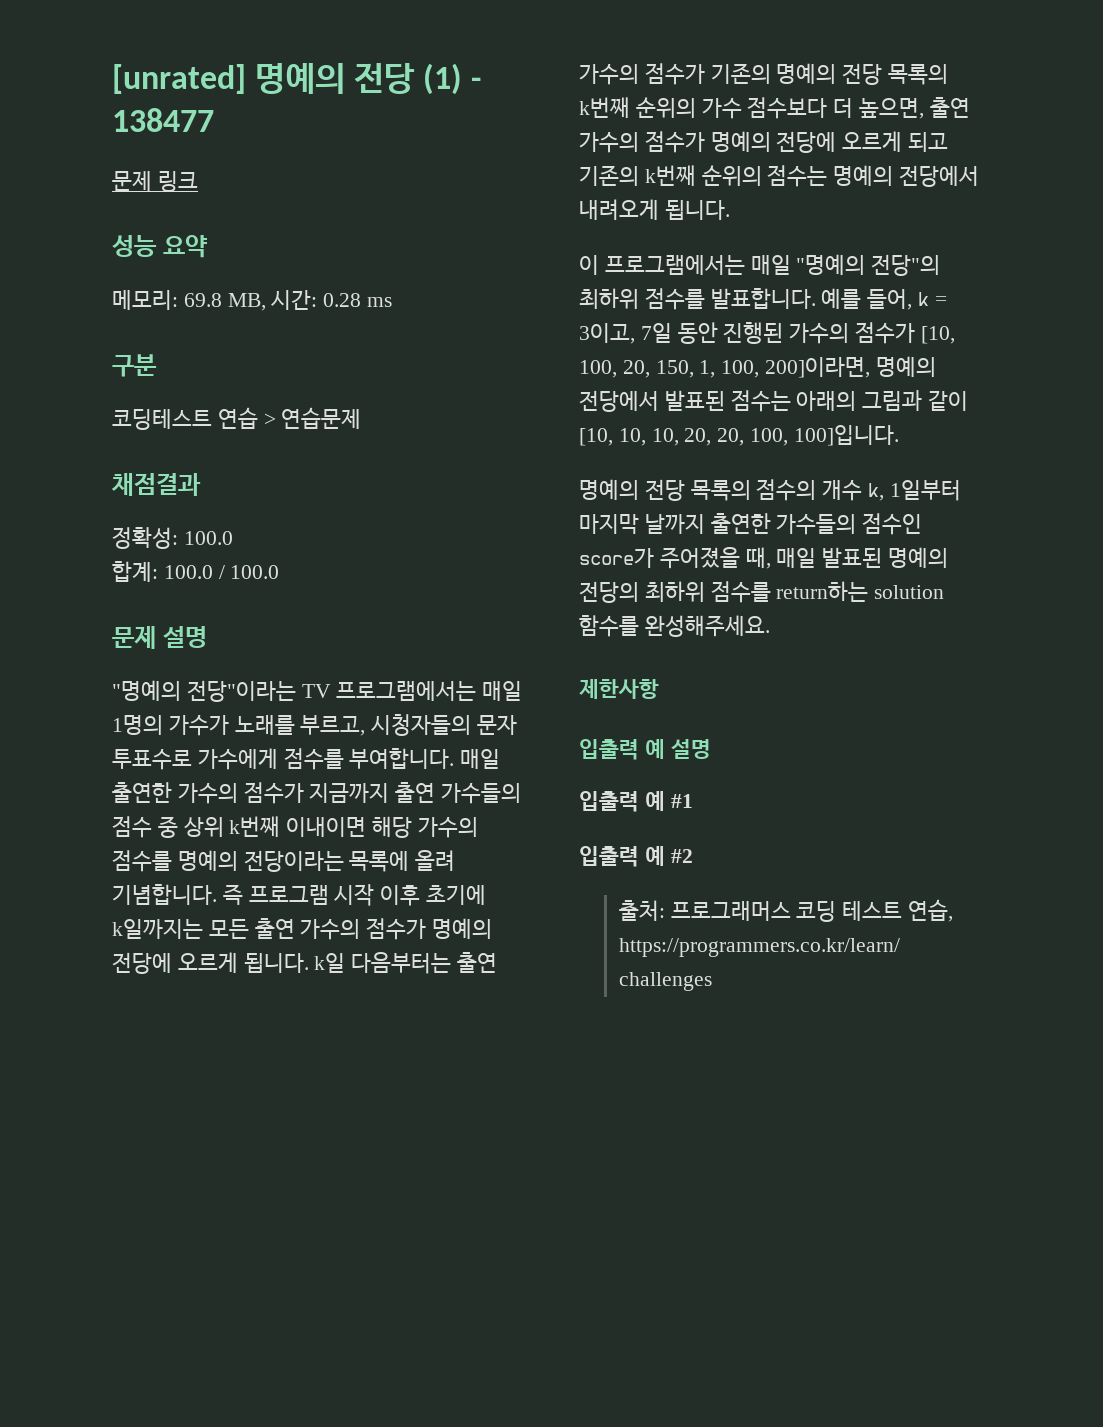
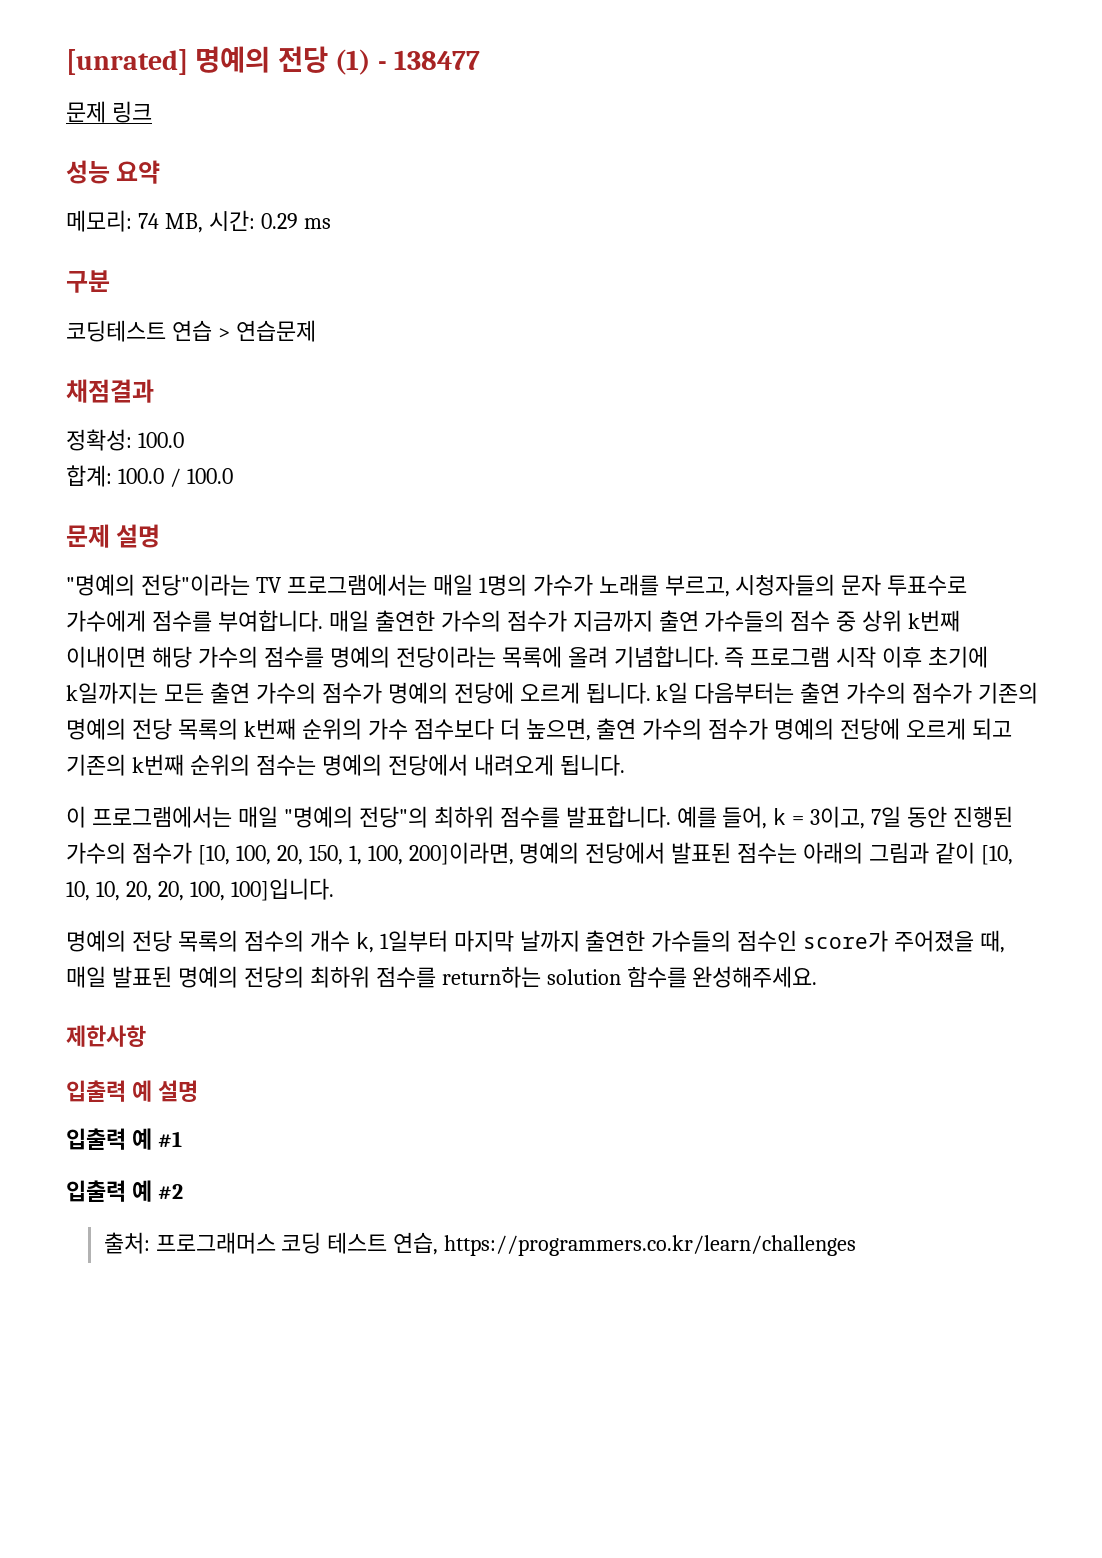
- 메모리: 69.8 MB, 시간: 0.28 ms
+ 메모리: 74 MB, 시간: 0.29 ms

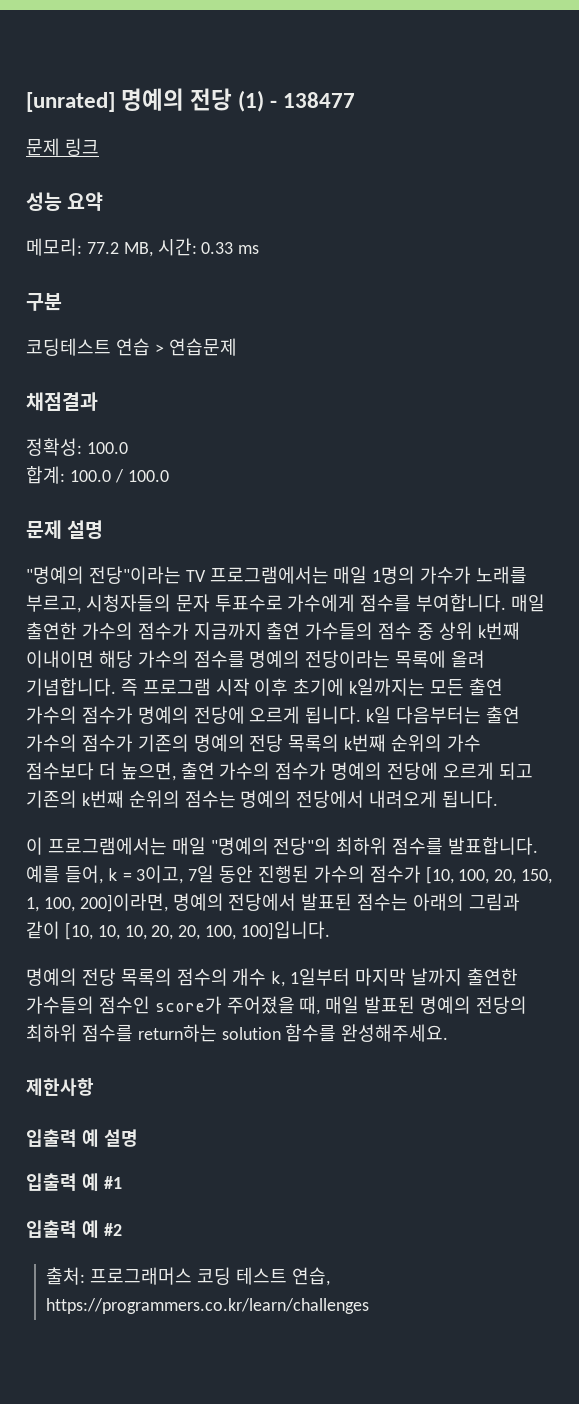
- 메모리: 74 MB, 시간: 0.29 ms
+ 메모리: 77.2 MB, 시간: 0.33 ms

